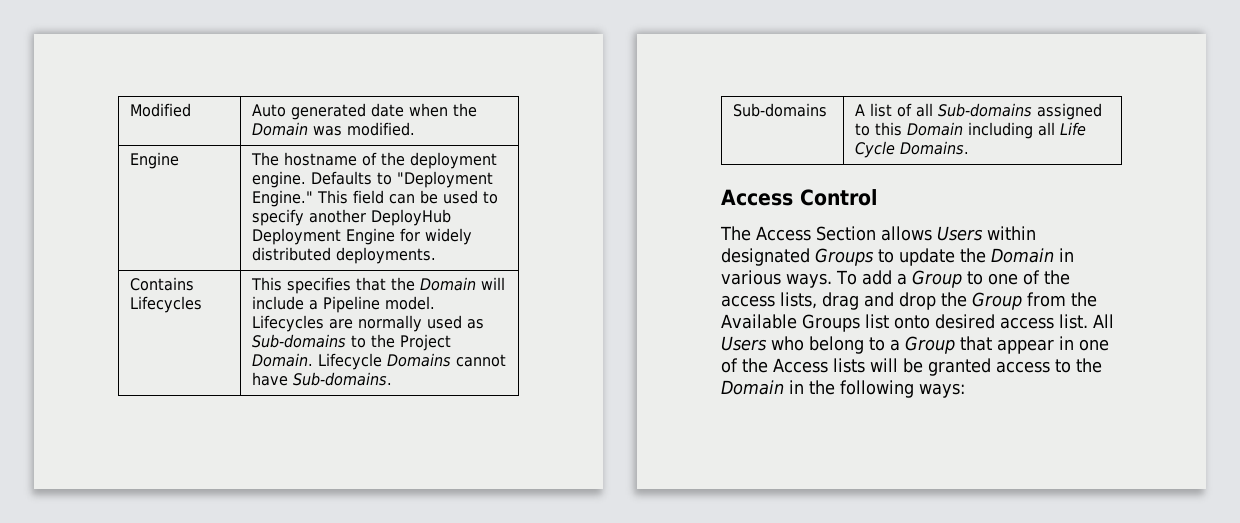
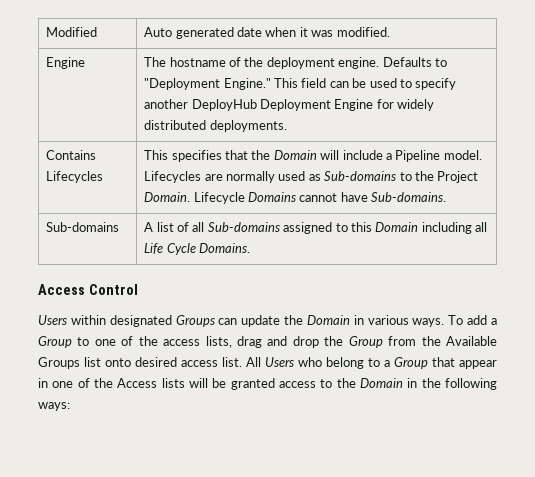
- Modified | Auto generated date when the Domain was modified.
+ Modified | Auto generated date when it was modified.
- The Access Section allows Users within designated Groups to update the Domain in various ways.
+ Users within designated Groups can update the Domain in various ways.

